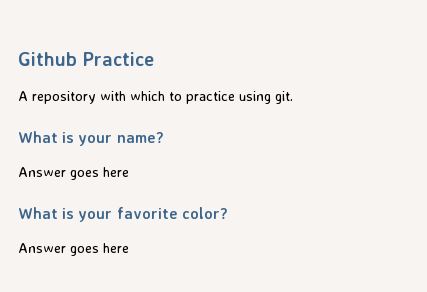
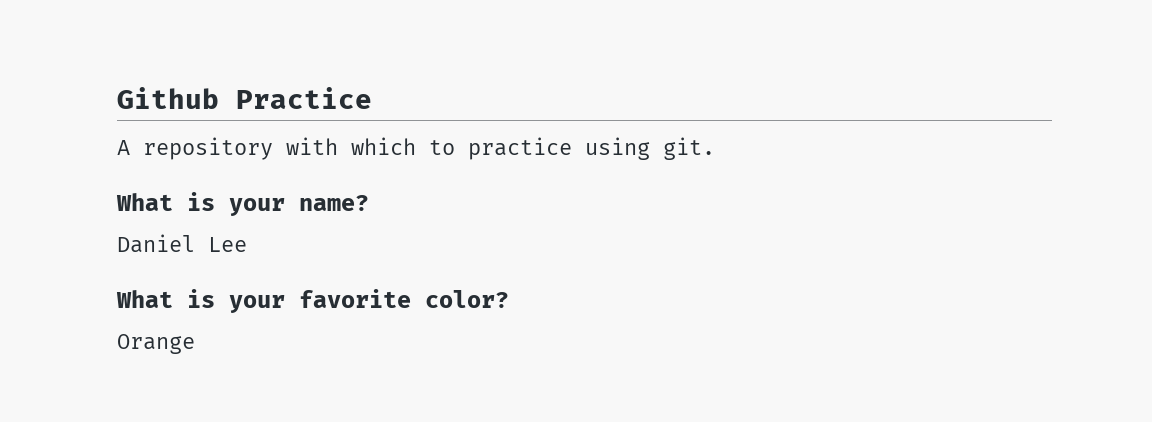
  What is your name?
- Answer goes here
+ Daniel Lee
  What is your favorite color?
- Answer goes here
+ Orange

